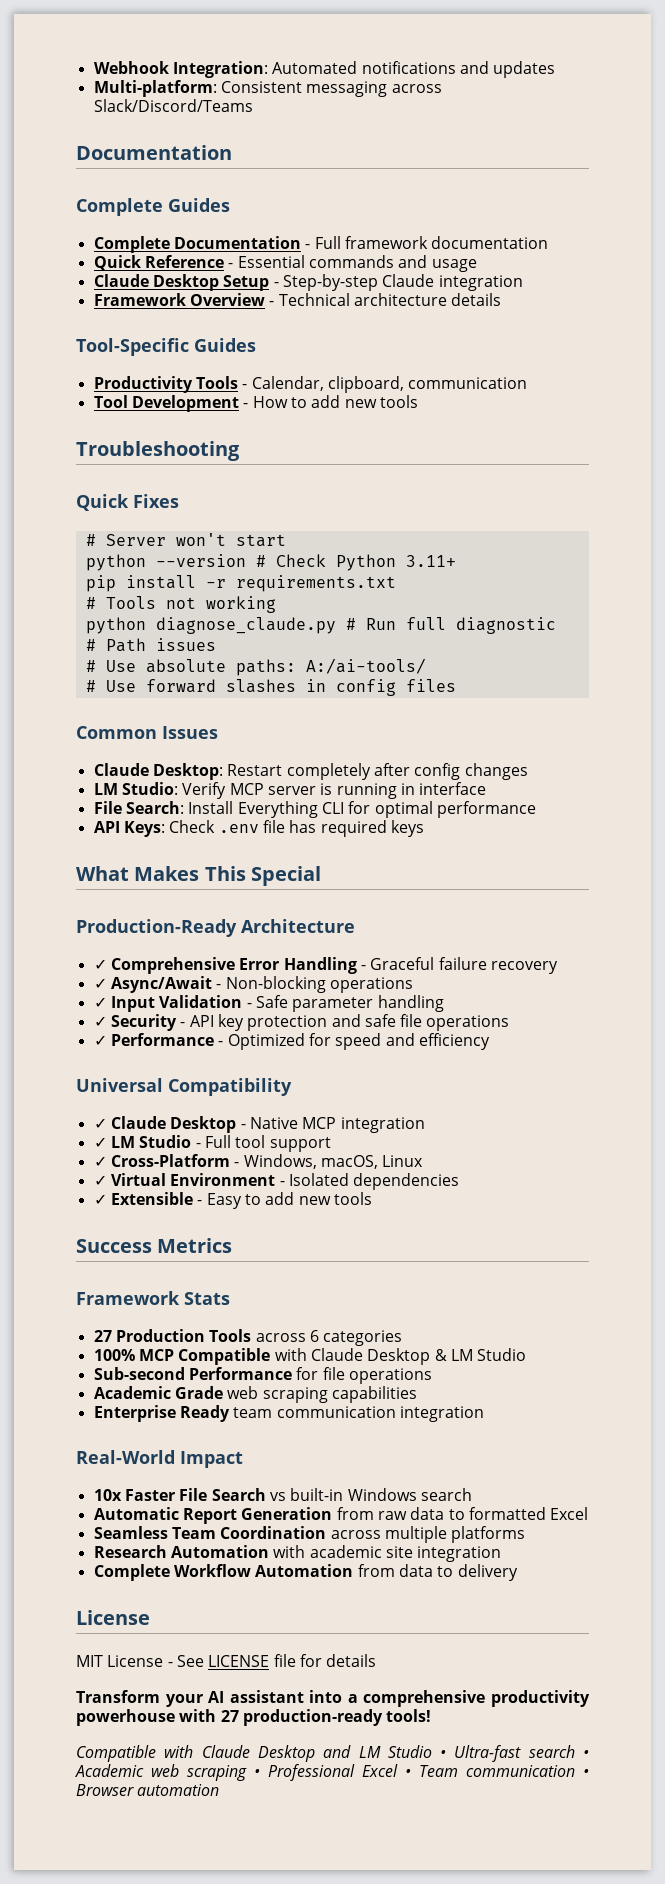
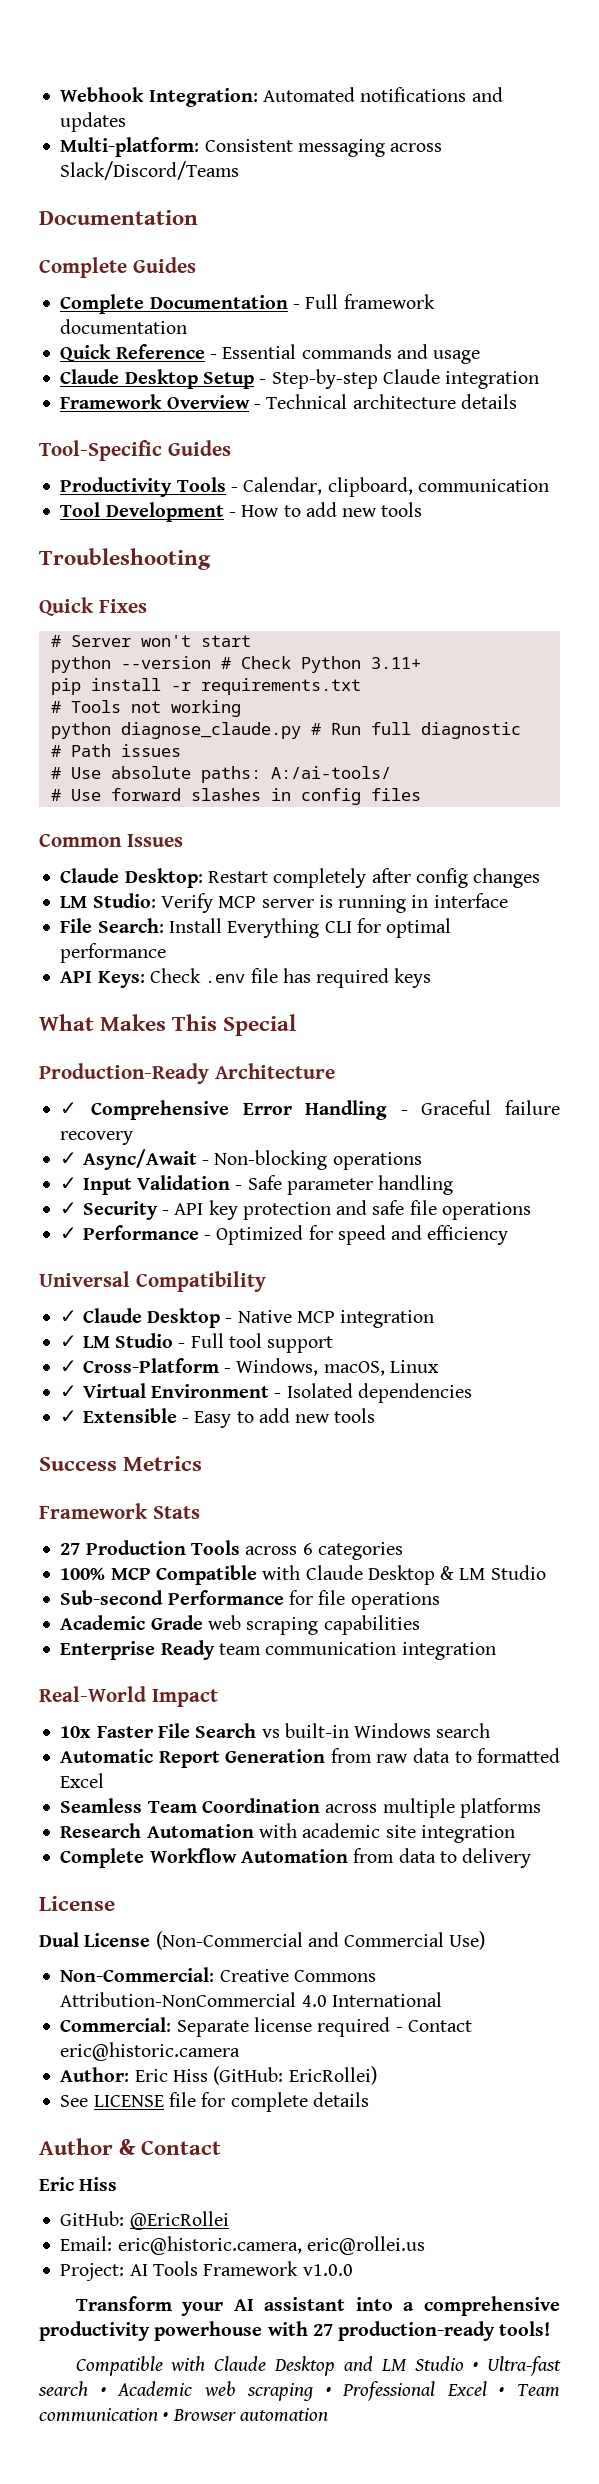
- MIT License - See LICENSE file for details
+ Dual License (Non-Commercial and Commercial Use)
+ Non-Commercial: Creative Commons Attribution-NonCommercial 4.0 International
+ Commercial: Separate license required - Contact eric@historic.camera
+ Author: Eric Hiss (GitHub: EricRollei)
+ See LICENSE file for complete details
+ Author & Contact
+ Eric Hiss
+ GitHub: @EricRollei
+ Email: eric@historic.camera, eric@rollei.us
+ Project: AI Tools Framework v1.0.0

